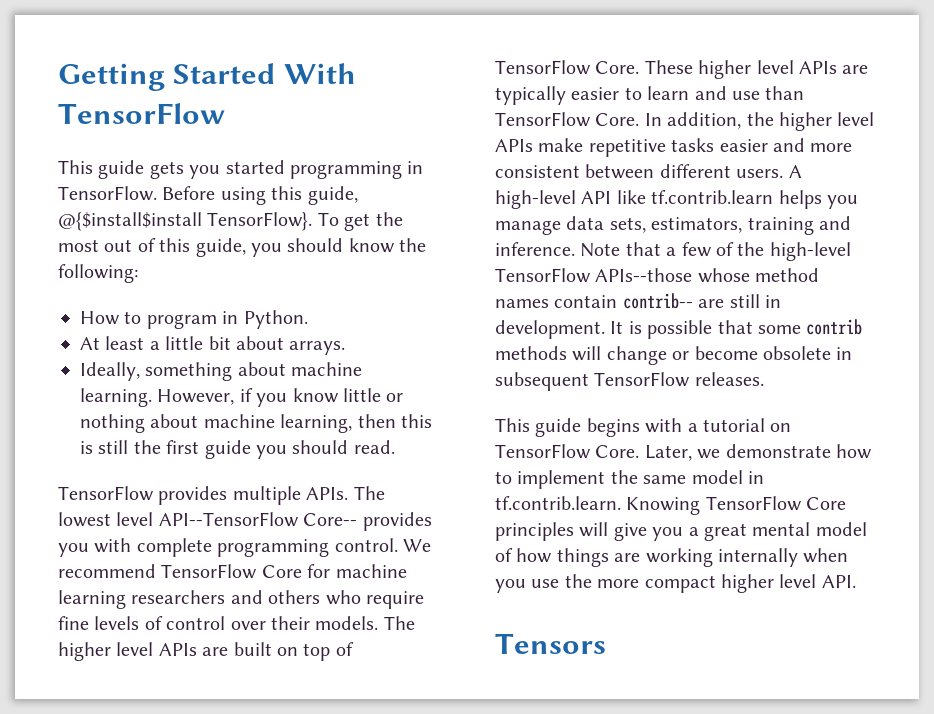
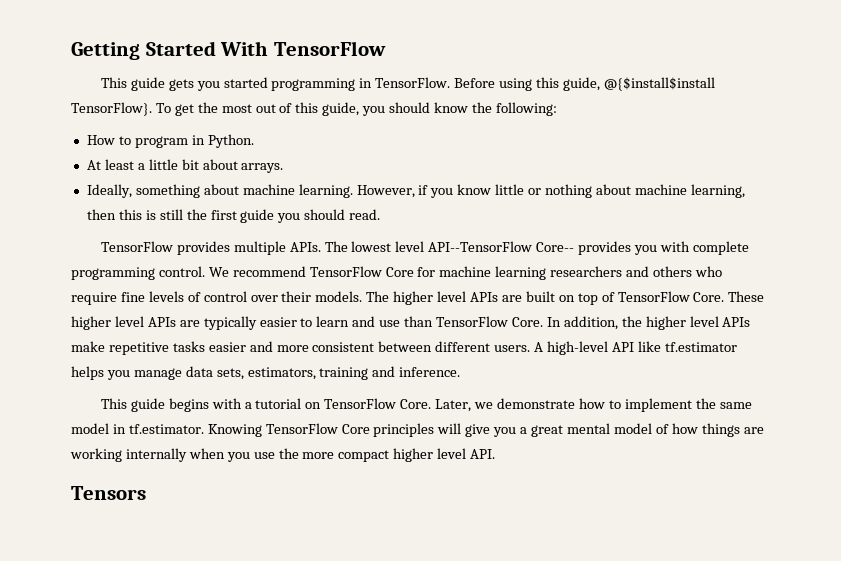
- A high-level API like tf.contrib.learn helps you manage data sets, estimators, training and inference. Note that a few of the high-level TensorFlow APIs--those whose method names contain contrib-- are still in development. It is possible that some contrib methods will change or become obsolete in subsequent TensorFlow releases.
+ A high-level API like tf.estimator helps you manage data sets, estimators, training and inference.
- Later, we demonstrate how to implement the same model in tf.contrib.learn. Knowing TensorFlow Core principles will give you a great mental model of how things are working internally when you use the more compact higher level API.
+ Later, we demonstrate how to implement the same model in tf.estimator. Knowing TensorFlow Core principles will give you a great mental model of how things are working internally when you use the more compact higher level API.

